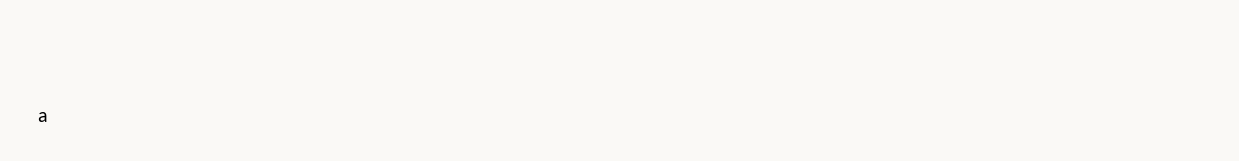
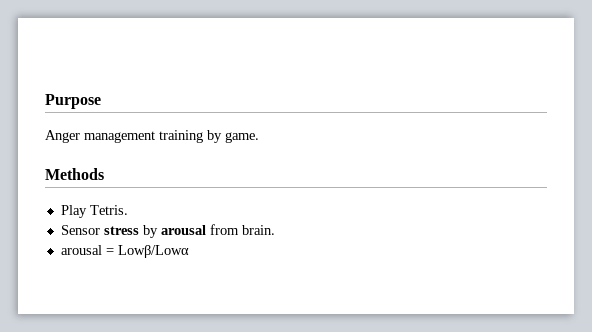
- a
+ Purpose
+ Anger management training by game.
+ Methods
+ Play Tetris.
+ Sensor stress by arousal from brain.
+ arousal = Lowβ/Lowα

